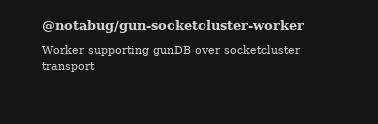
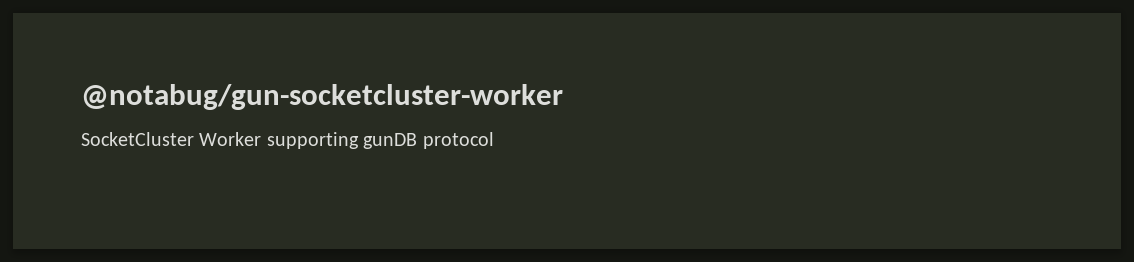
- Worker supporting gunDB over socketcluster transport
+ SocketCluster Worker supporting gunDB protocol

